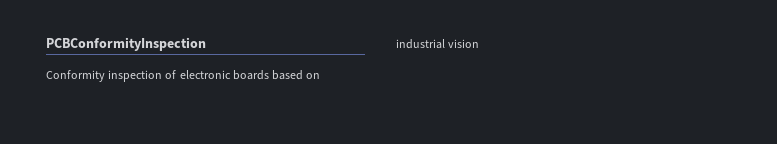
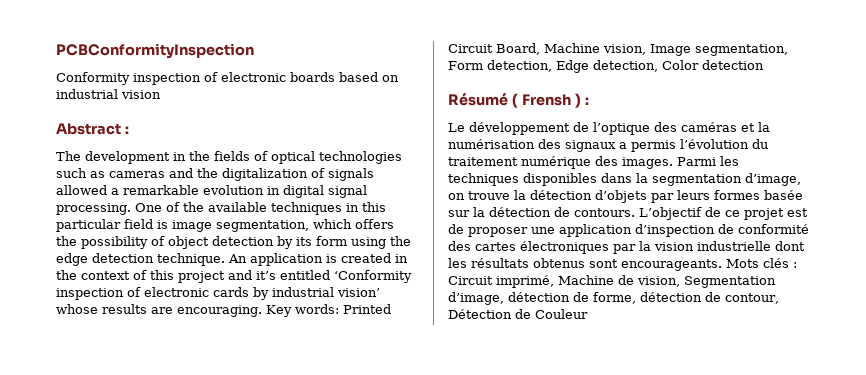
+ Abstract :
+ The development in the fields of optical technologies such as cameras and the digitalization of signals allowed a remarkable evolution in digital signal processing. One of the available techniques in this particular field is image segmentation, which offers the possibility of object detection by its form using the edge detection technique. An application is created in the context of this project and it’s entitled ‘Conformity inspection of electronic cards by industrial vision’ whose results are encouraging. Key words: Printed Circuit Board, Machine vision, Image segmentation, Form detection, Edge detection, Color detection
+ Résumé ( Frensh ) :
+ Le développement de l’optique des caméras et la numérisation des signaux a permis l’évolution du traitement numérique des images. Parmi les techniques disponibles dans la segmentation d’image, on trouve la détection d’objets par leurs formes basée sur la détection de contours. L’objectif de ce projet est de proposer une application d’inspection de conformité des cartes électroniques par la vision industrielle dont les résultats obtenus sont encourageants. Mots clés : Circuit imprimé, Machine de vision, Segmentation d’image, détection de forme, détection de contour, Détection de Couleur

